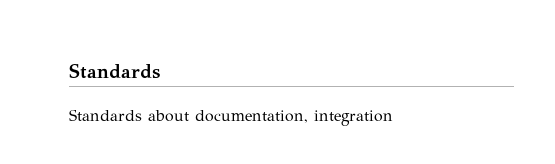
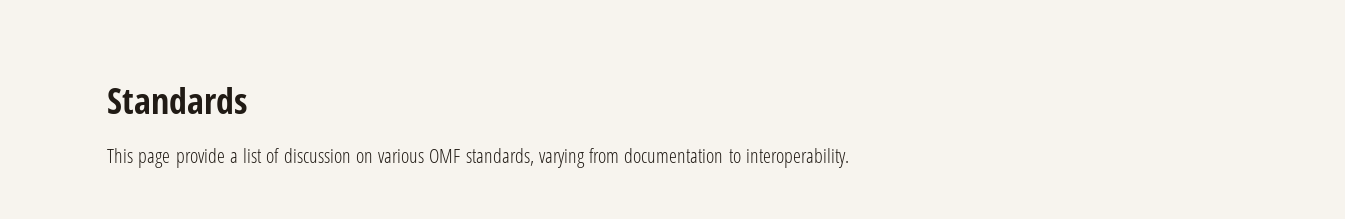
- Standards about documentation, integration
+ This page provide a list of discussion on various OMF standards, varying from documentation to interoperability.

